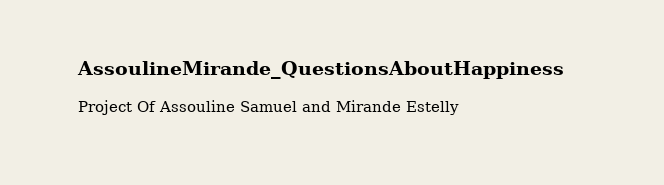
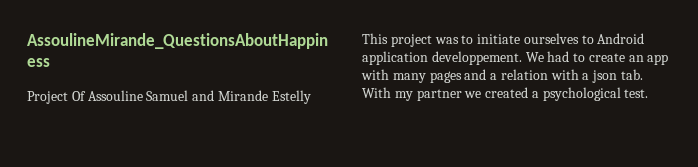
- Project Of Assouline Samuel and Mirande Estelly
+ Project Of Assouline Samuel and Mirande Estelly This project was to initiate ourselves to Android application developpement. We had to create an app with many pages and a relation with a json tab. With my partner we created a psychological test.

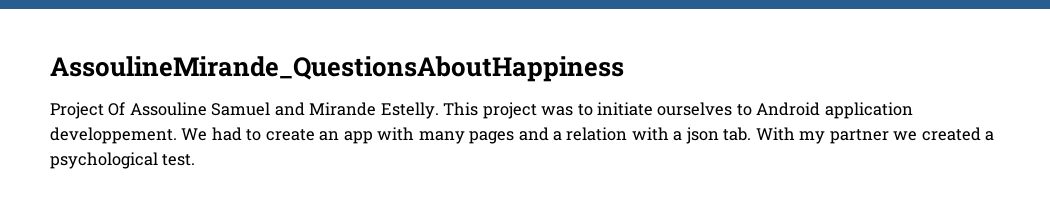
- Project Of Assouline Samuel and Mirande Estelly This project was to initiate ourselves to Android application developpement.
+ Project Of Assouline Samuel and Mirande Estelly. This project was to initiate ourselves to Android application developpement.

